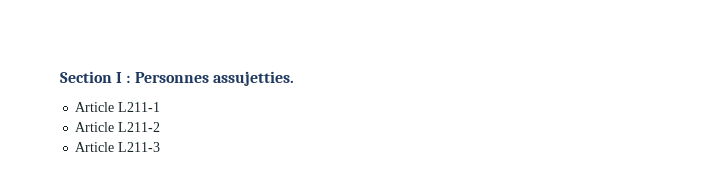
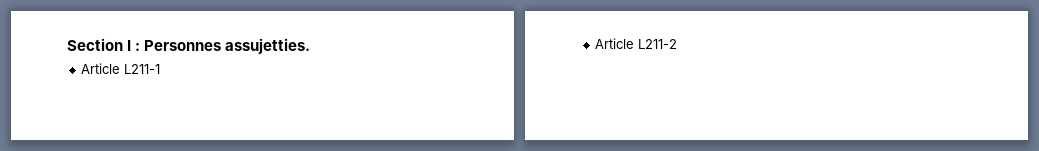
- Article L211-3

